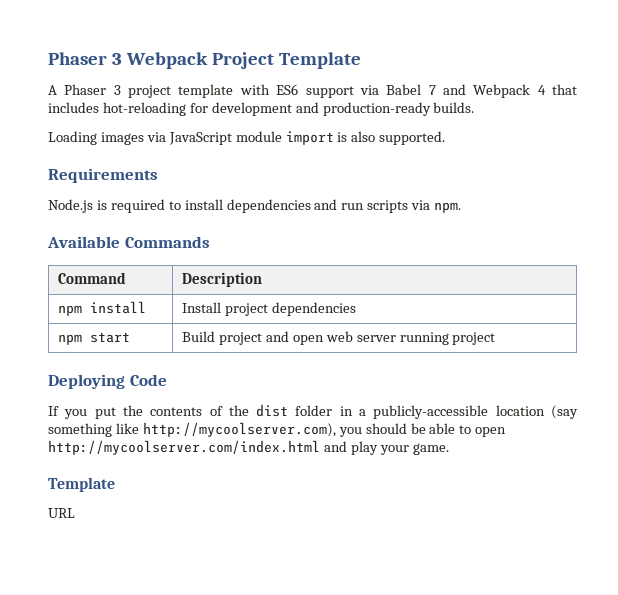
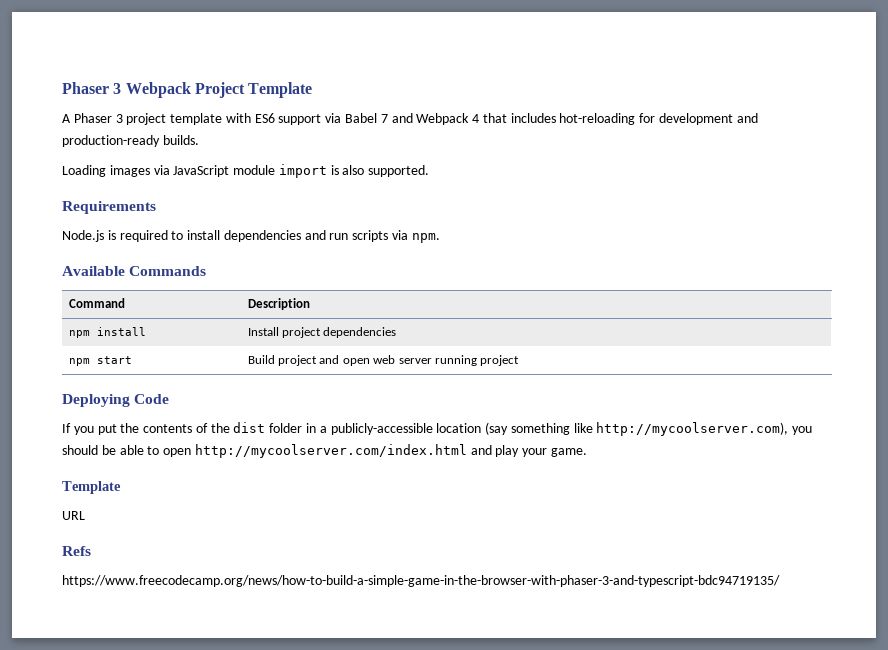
+ Refs
+ https://www.freecodecamp.org/news/how-to-build-a-simple-game-in-the-browser-with-phaser-3-and-typescript-bdc94719135/

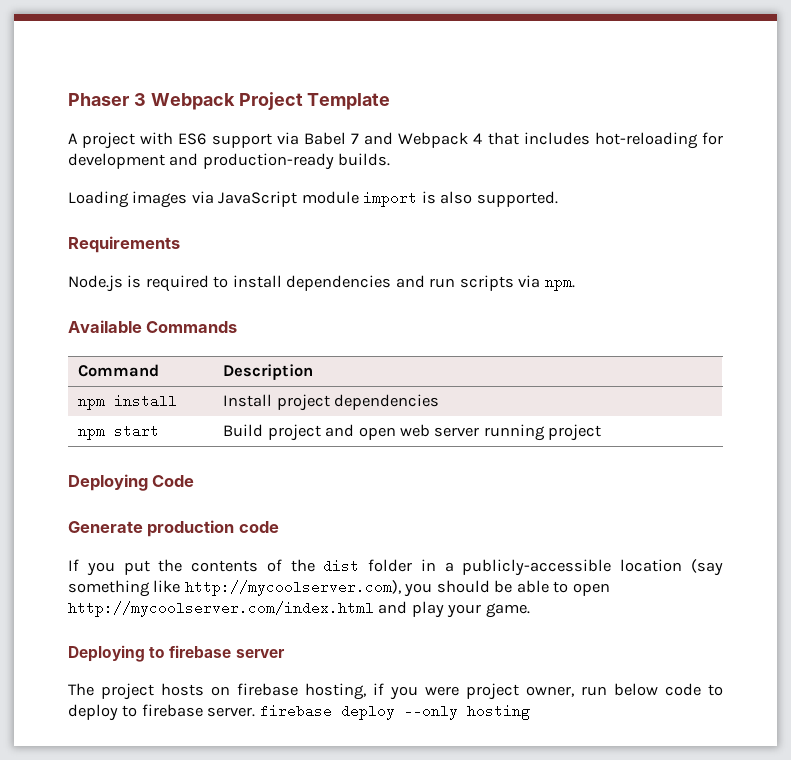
- A Phaser 3 project template with ES6 support via Babel 7 and Webpack 4 that includes hot-reloading for development and production-ready builds.
+ A project with ES6 support via Babel 7 and Webpack 4 that includes hot-reloading for development and production-ready builds.
+ Generate production code
  If you put the contents of the dist folder in a publicly-accessible location (say something like http://mycoolserver.com), you should be able to open http://mycoolserver.com/index.html and play your game.
- Template
- URL
- Refs
- https://www.freecodecamp.org/news/how-to-build-a-simple-game-in-the-browser-with-phaser-3-and-typescript-bdc94719135/
+ Deploying to firebase server
+ The project hosts on firebase hosting, if you were project owner, run below code to deploy to firebase server. firebase deploy --only hosting

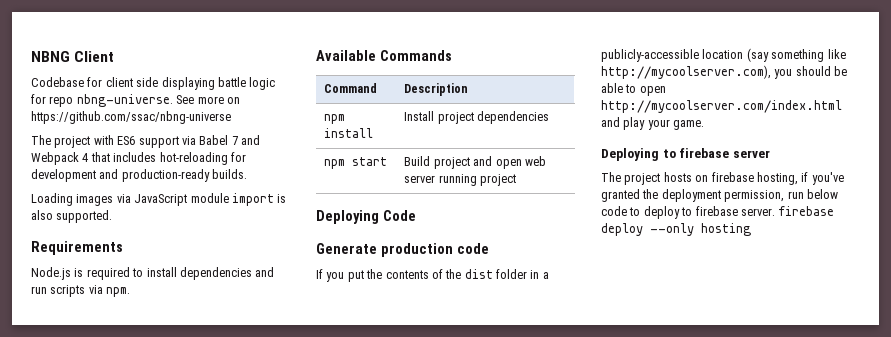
- Phaser 3 Webpack Project Template
- A project with ES6 support via Babel 7 and Webpack 4 that includes hot-reloading for development and production-ready builds.
+ NBNG Client
+ Codebase for client side displaying battle logic for repo nbng-universe. See more on https://github.com/ssac/nbng-universe
+ The project with ES6 support via Babel 7 and Webpack 4 that includes hot-reloading for development and production-ready builds.
- The project hosts on firebase hosting, if you were project owner, run below code to deploy to firebase server. firebase deploy --only hosting
+ The project hosts on firebase hosting, if you've granted the deployment permission, run below code to deploy to firebase server. firebase deploy --only hosting

